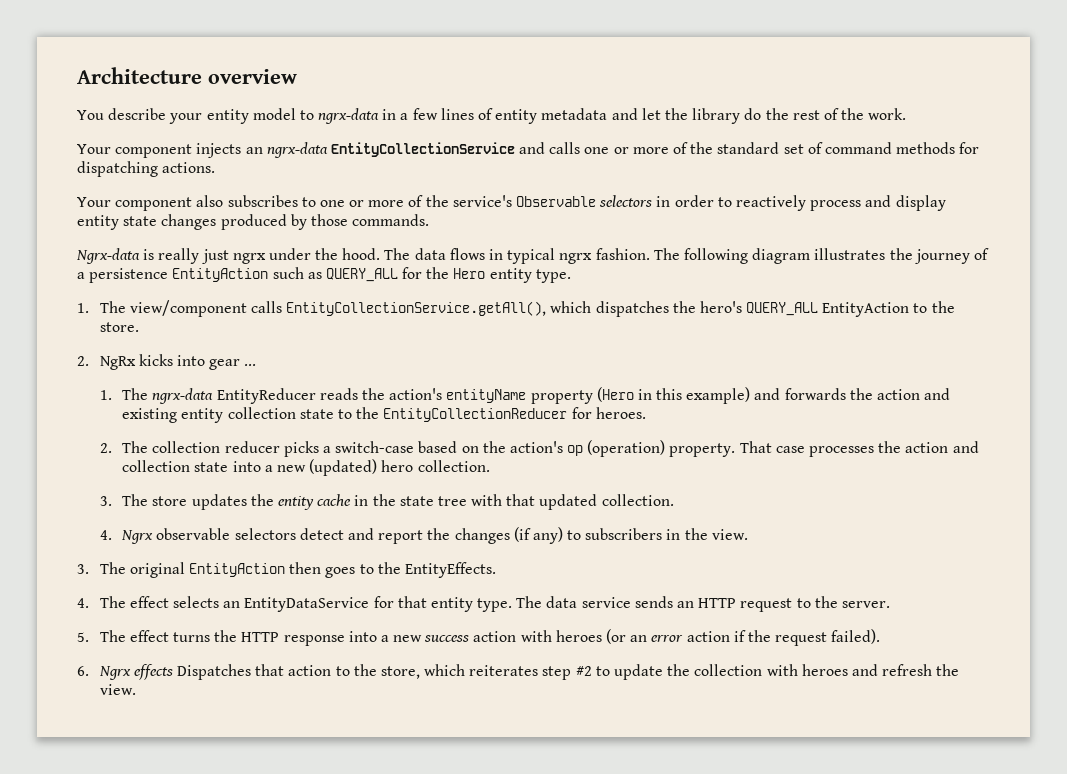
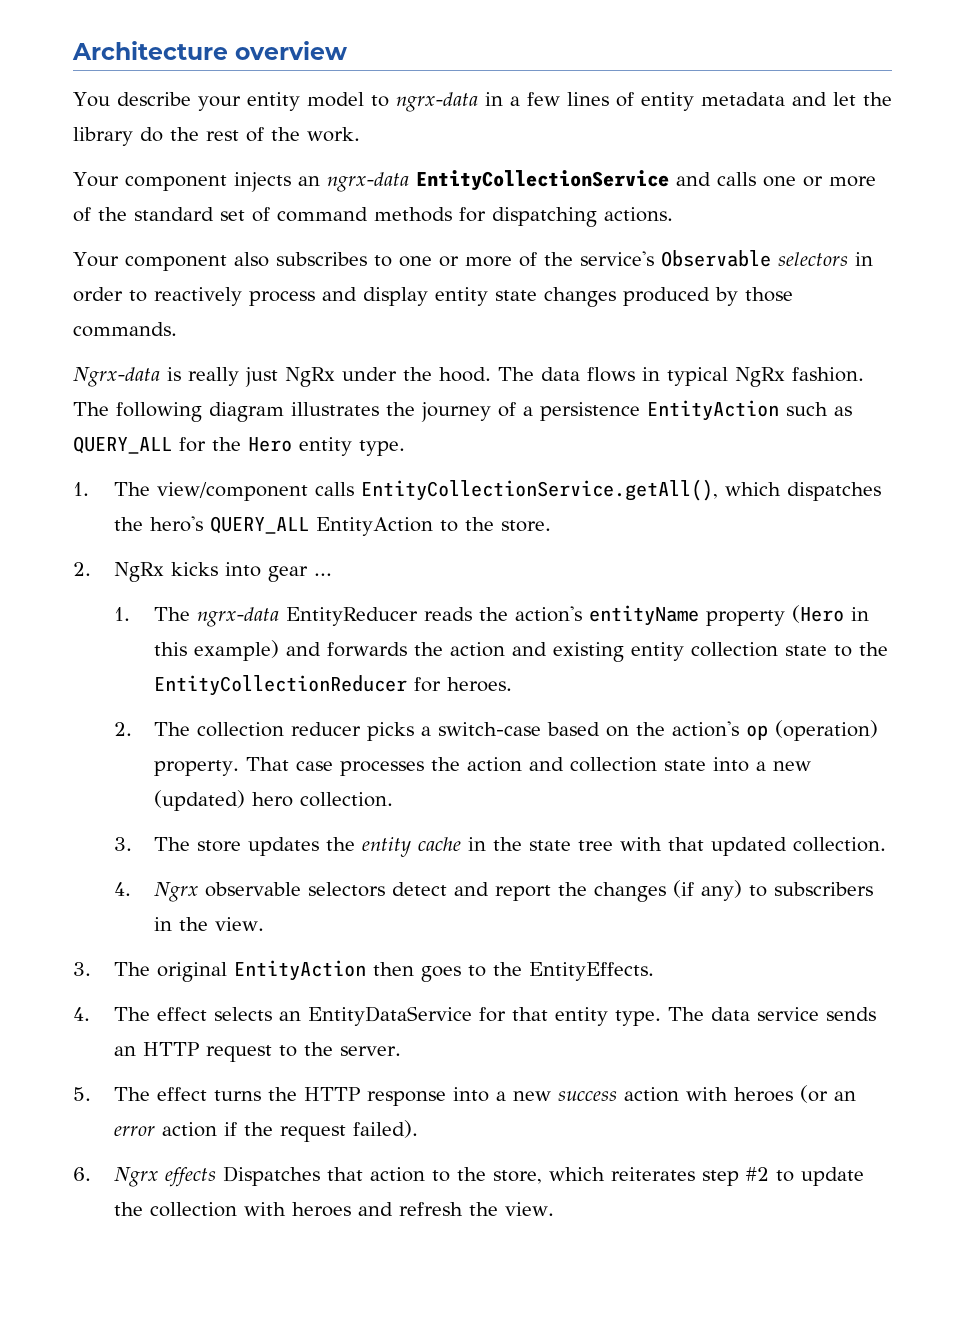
- Ngrx-data is really just ngrx under the hood.
+ Ngrx-data is really just NgRx under the hood.
- The data flows in typical ngrx fashion.
+ The data flows in typical NgRx fashion.

